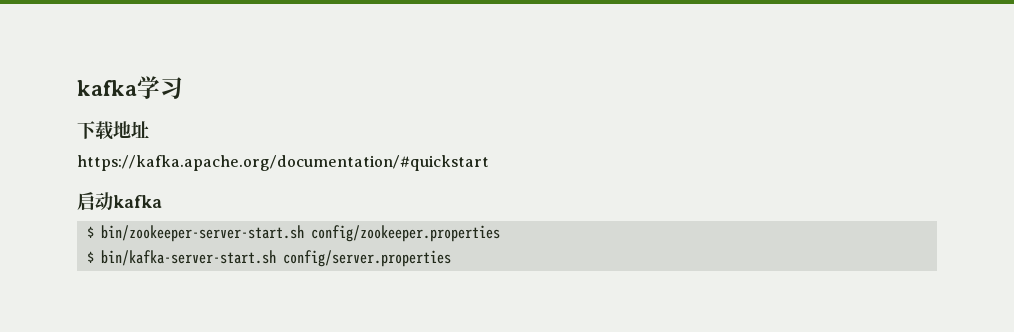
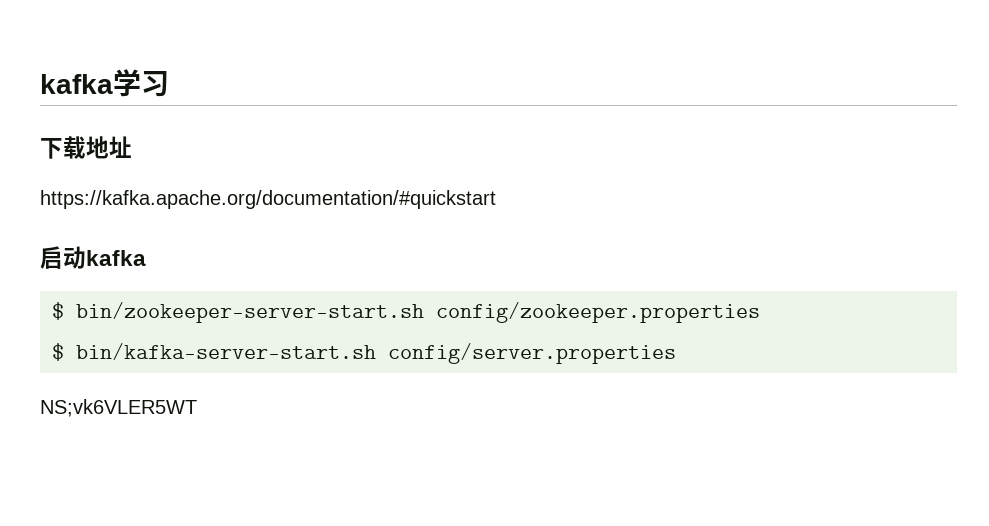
+ NS;vk6VLER5WT

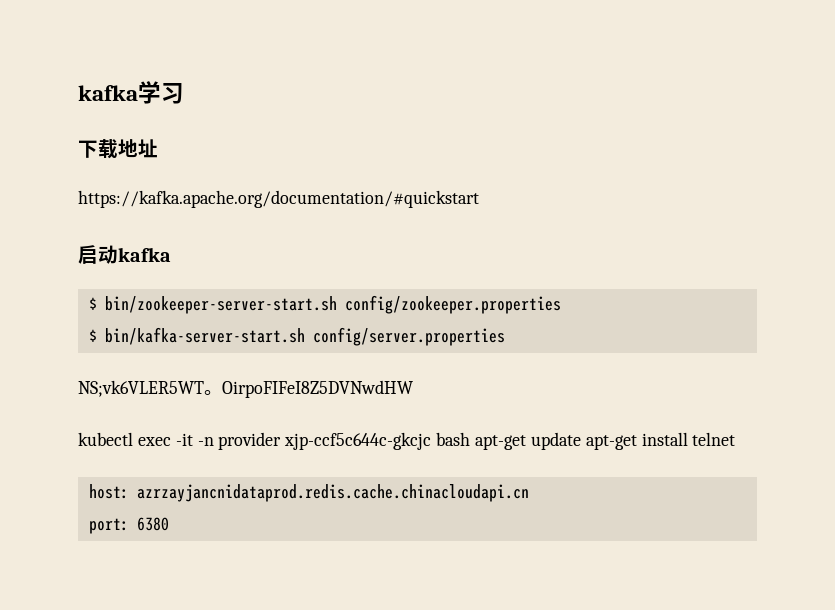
- NS;vk6VLER5WT
+ NS;vk6VLER5WT。OirpoFIFeI8Z5DVNwdHW
+ kubectl exec -it -n provider xjp-ccf5c644c-gkcjc bash apt-get update apt-get install telnet
+ host: azrzayjancnidataprod.redis.cache.chinacloudapi.cn
+ port: 6380

